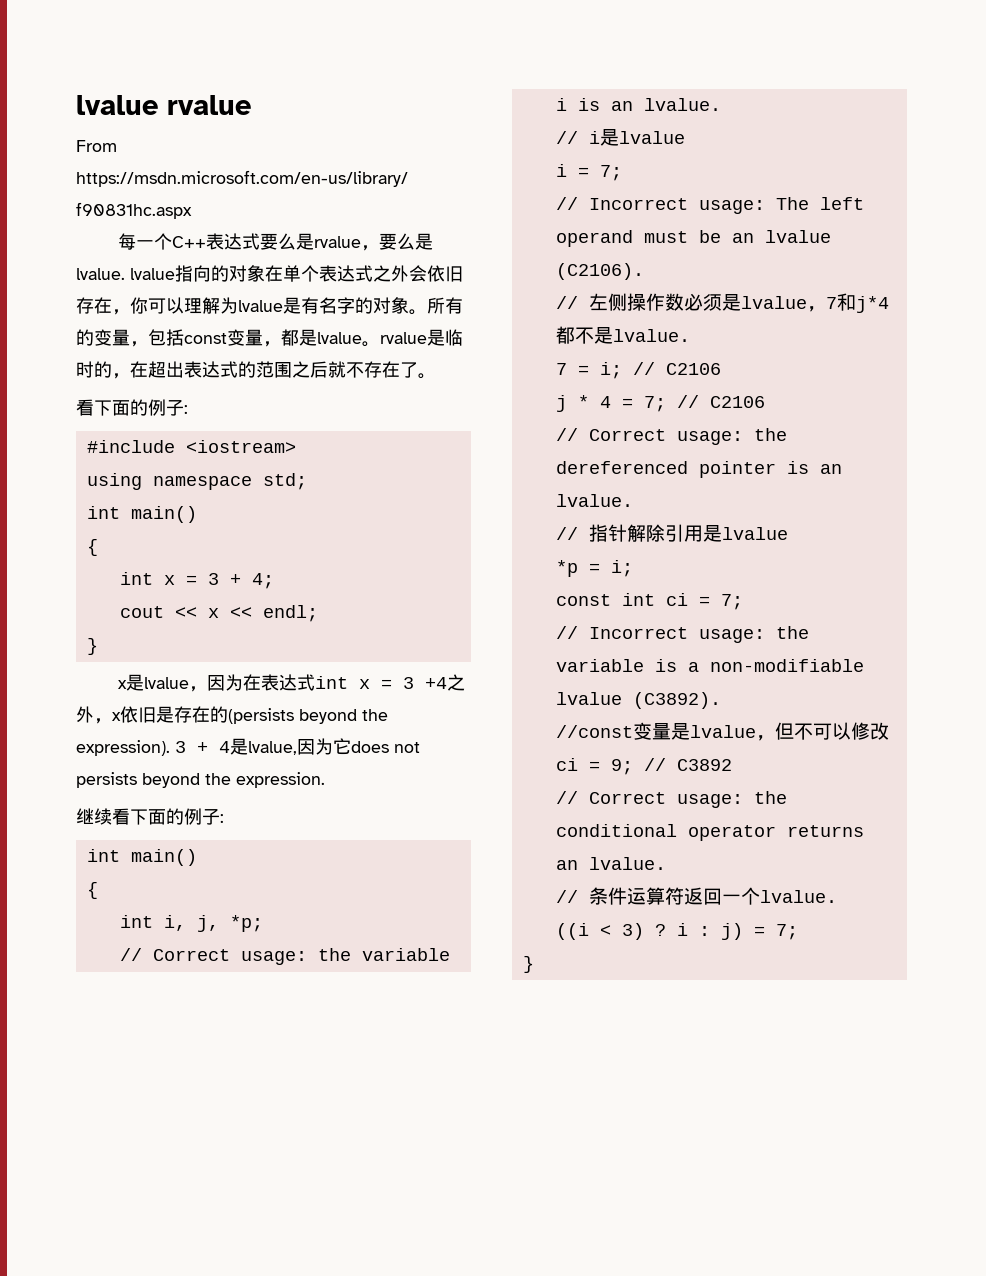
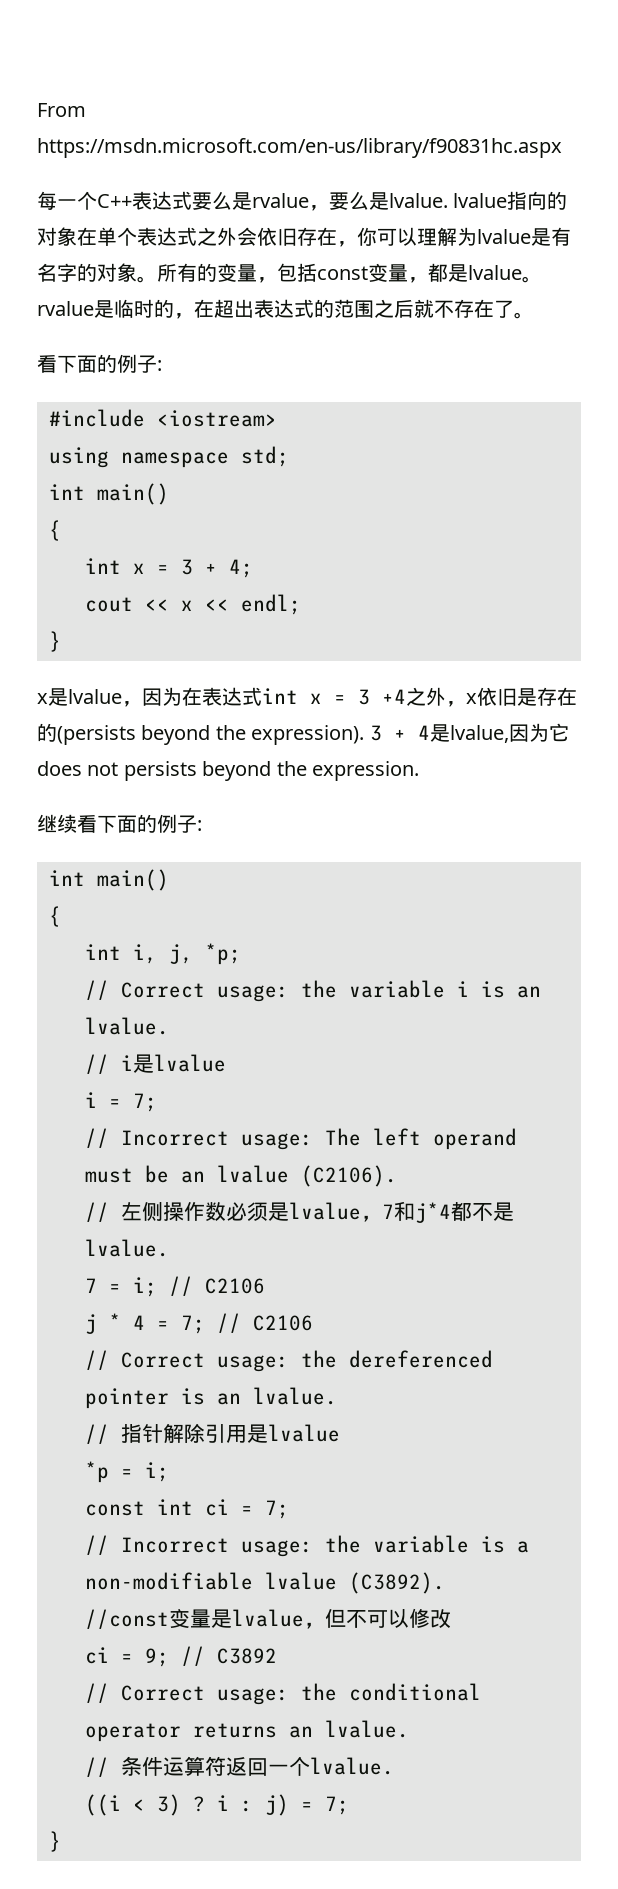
- lvalue rvalue

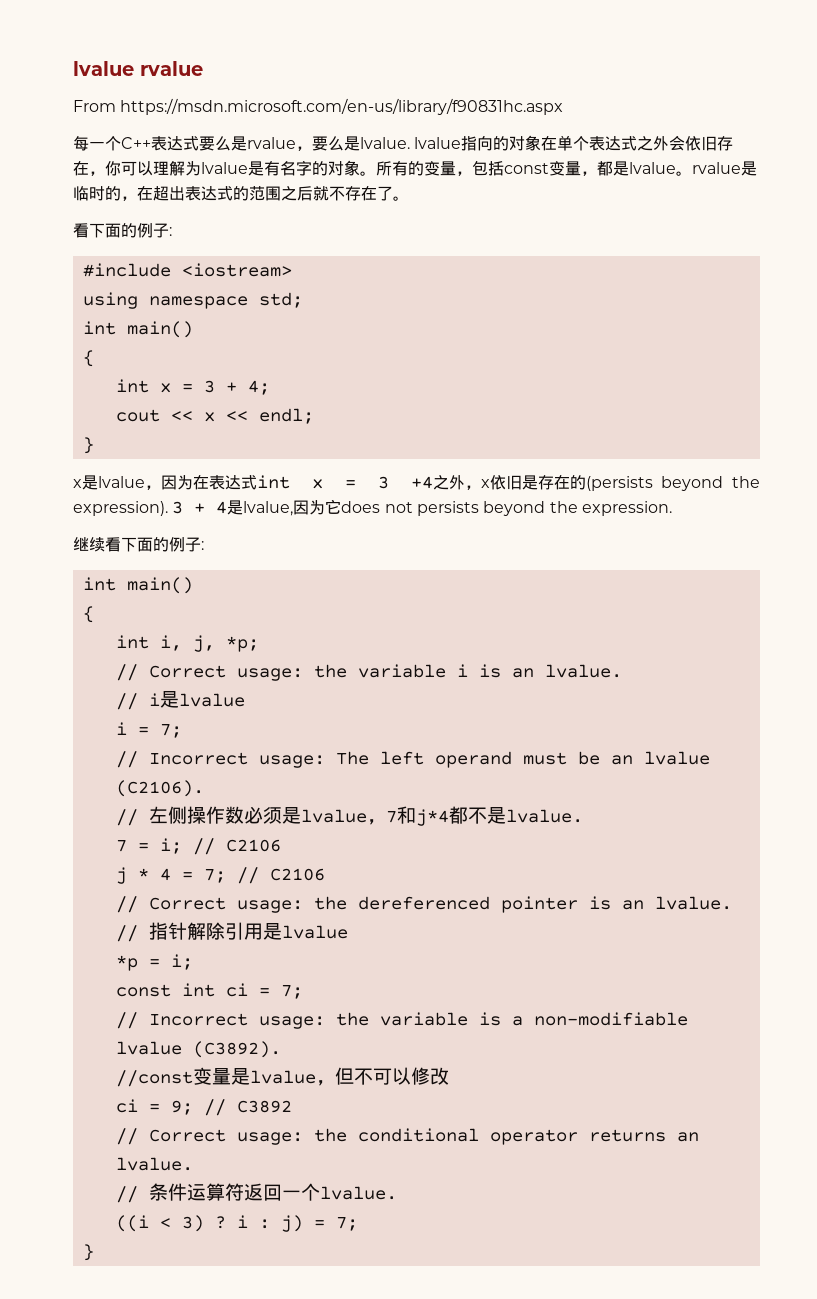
+ lvalue rvalue

